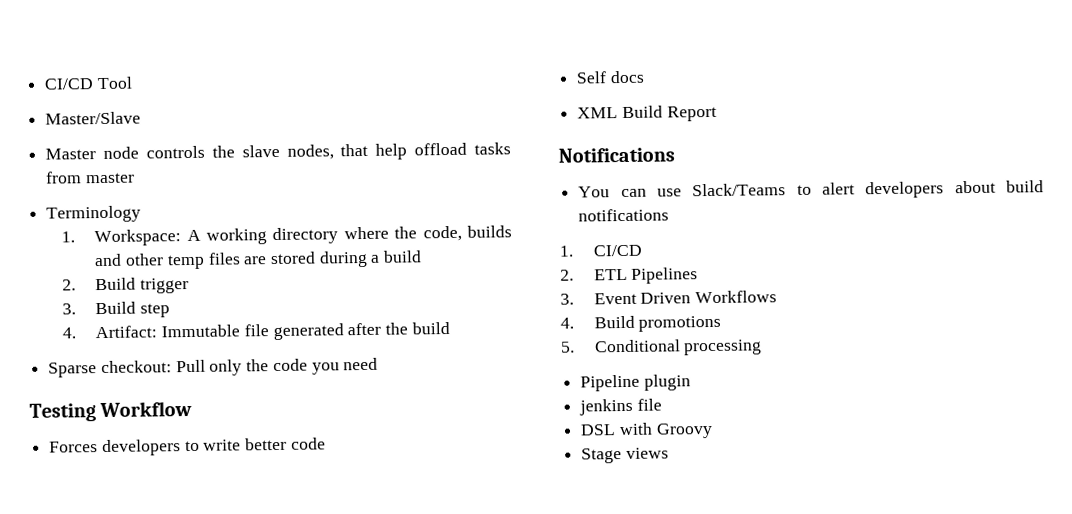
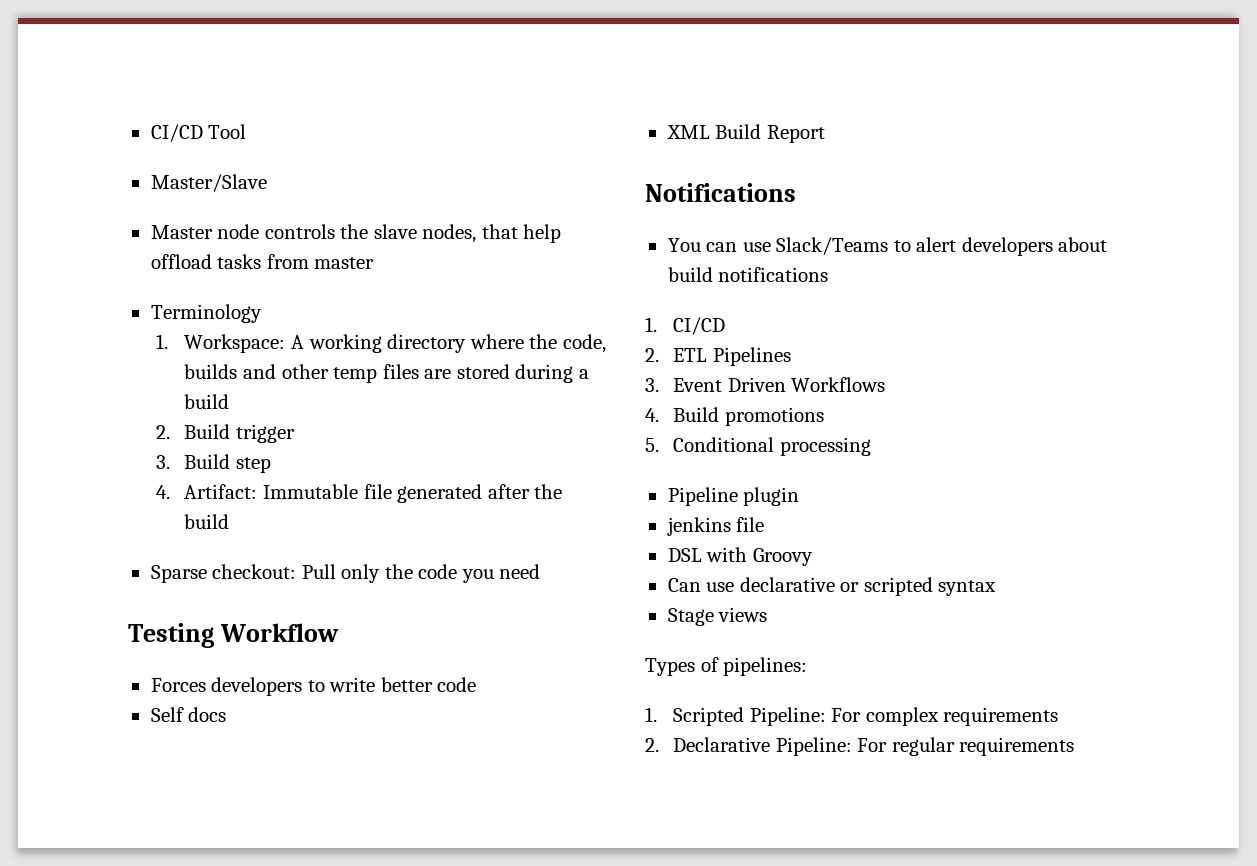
+ Can use declarative or scripted syntax
  Stage views
+ Types of pipelines:
+ 1. Scripted Pipeline: For complex requirements
+ 2. Declarative Pipeline: For regular requirements

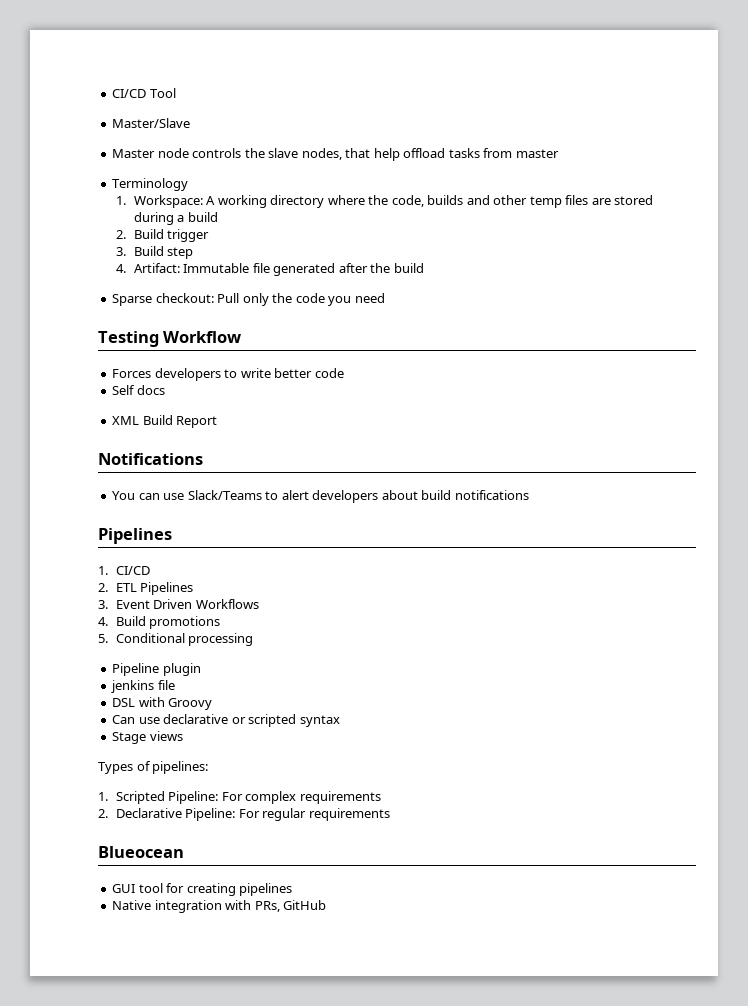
  You can use Slack/Teams to alert developers about build notifications
+ Pipelines
+ Blueocean
+ GUI tool for creating pipelines
+ Native integration with PRs, GitHub

